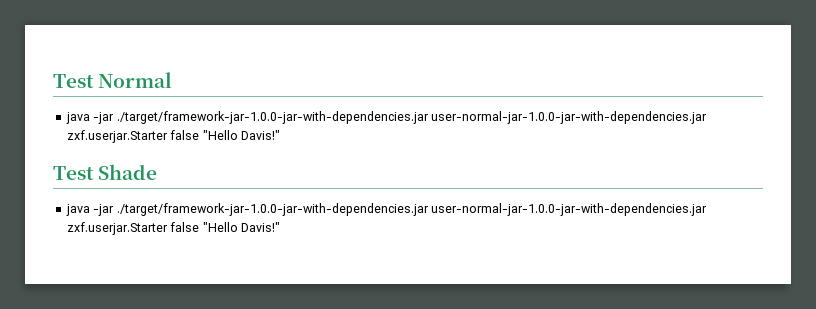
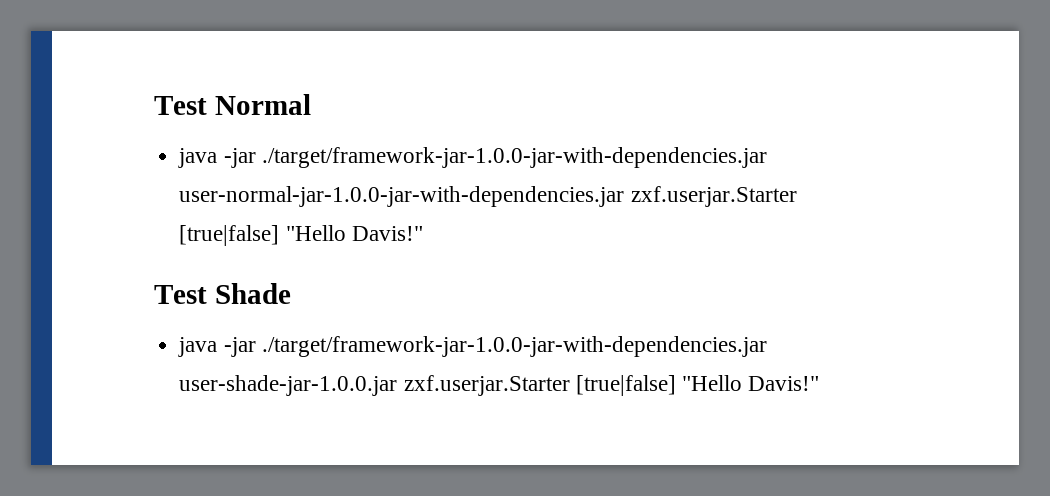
  Test Normal
- java -jar ./target/framework-jar-1.0.0-jar-with-dependencies.jar user-normal-jar-1.0.0-jar-with-dependencies.jar zxf.userjar.Starter false "Hello Davis!"
+ java -jar ./target/framework-jar-1.0.0-jar-with-dependencies.jar user-normal-jar-1.0.0-jar-with-dependencies.jar zxf.userjar.Starter [true|false] "Hello Davis!"
  Test Shade
- java -jar ./target/framework-jar-1.0.0-jar-with-dependencies.jar user-normal-jar-1.0.0-jar-with-dependencies.jar zxf.userjar.Starter false "Hello Davis!"
+ java -jar ./target/framework-jar-1.0.0-jar-with-dependencies.jar user-shade-jar-1.0.0.jar zxf.userjar.Starter [true|false] "Hello Davis!"

